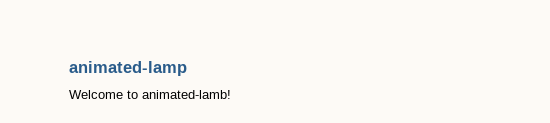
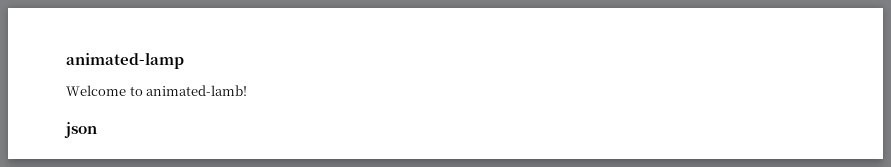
+ json

